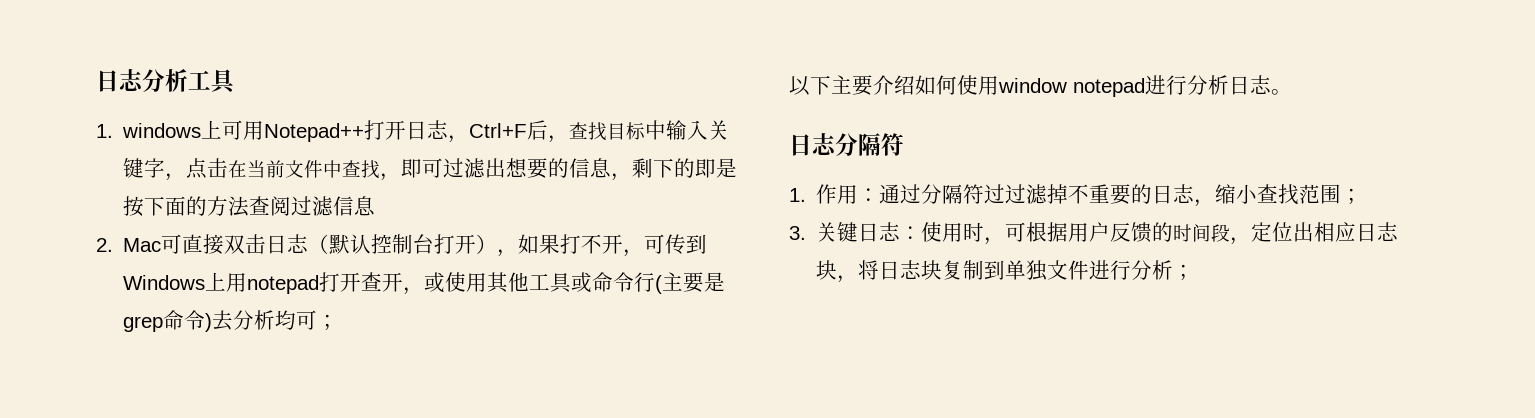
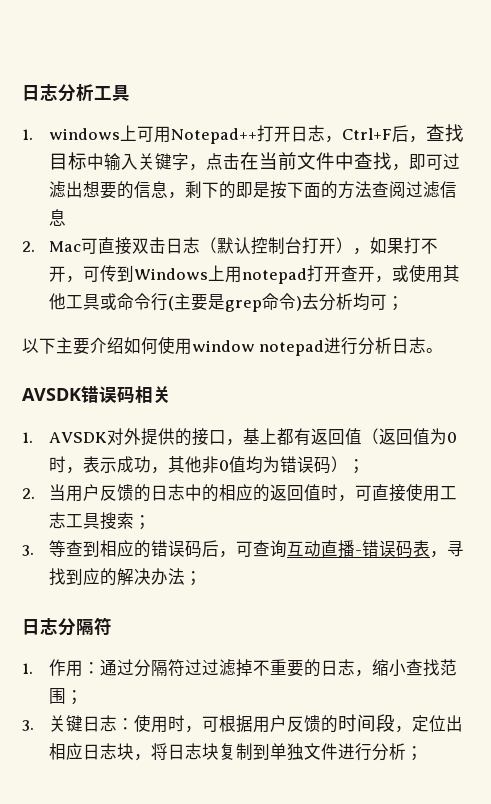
+ AVSDK错误码相关
+ 1. AVSDK对外提供的接口，基上都有返回值（返回值为0时，表示成功，其他非0值均为错误码）；
+ 2.当用户反馈的日志中的相应的返回值时，可直接使用工志工具搜索；
+ 3.等查到相应的错误码后，可查询互动直播-错误码表，寻找到应的解决办法；

